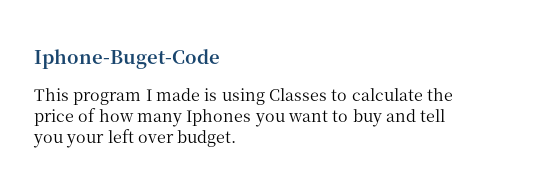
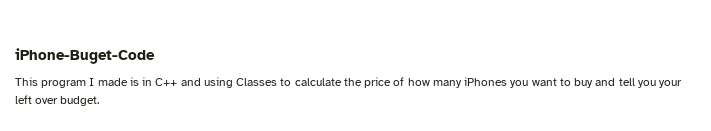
- Iphone-Buget-Code
+ iPhone-Buget-Code
- This program I made is using Classes to calculate the price of how many Iphones you want to buy and tell you your left over budget.
+ This program I made is in C++ and using Classes to calculate the price of how many iPhones you want to buy and tell you your left over budget.

